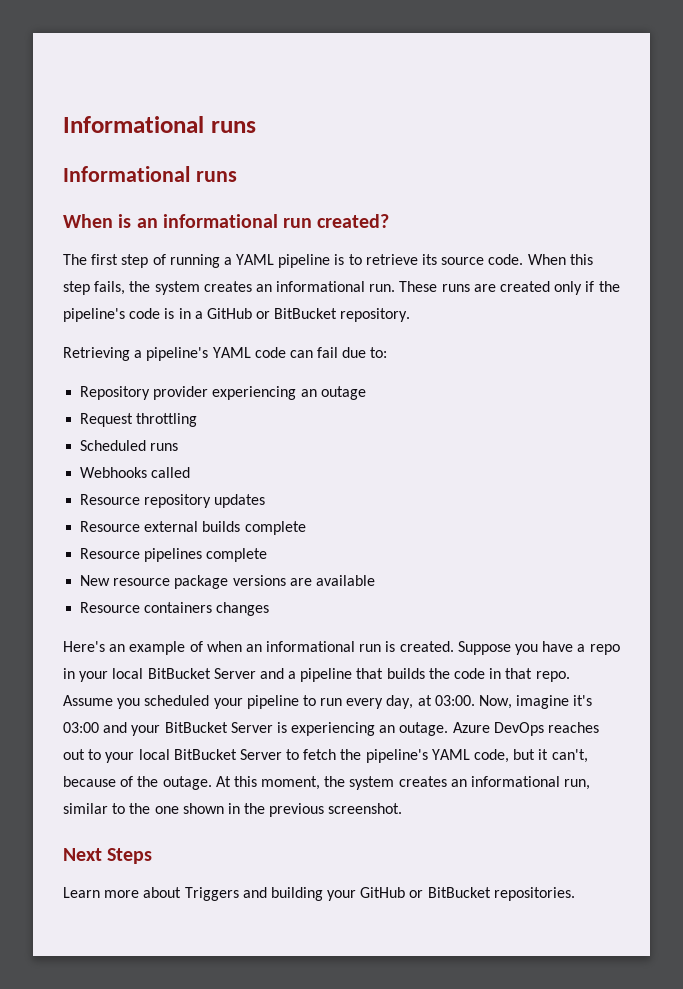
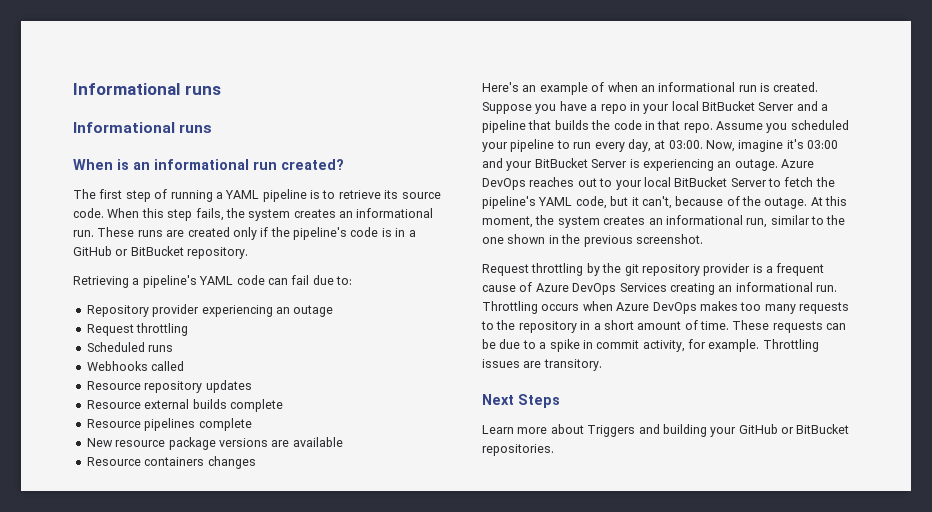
+ Request throttling by the git repository provider is a frequent cause of Azure DevOps Services creating an informational run. Throttling occurs when Azure DevOps makes too many requests to the repository in a short amount of time. These requests can be due to a spike in commit activity, for example. Throttling issues are transitory.

